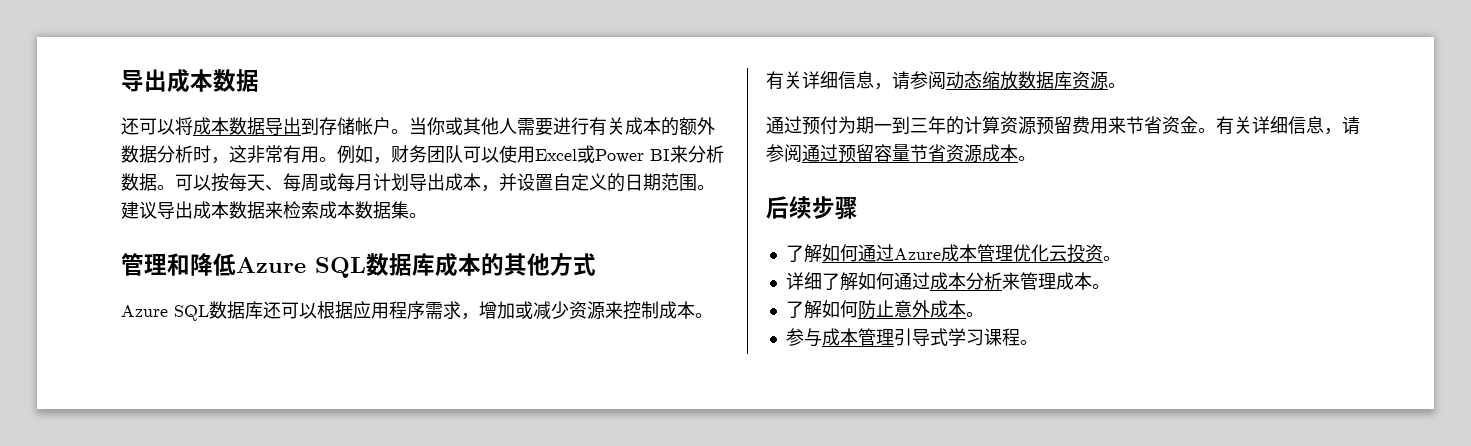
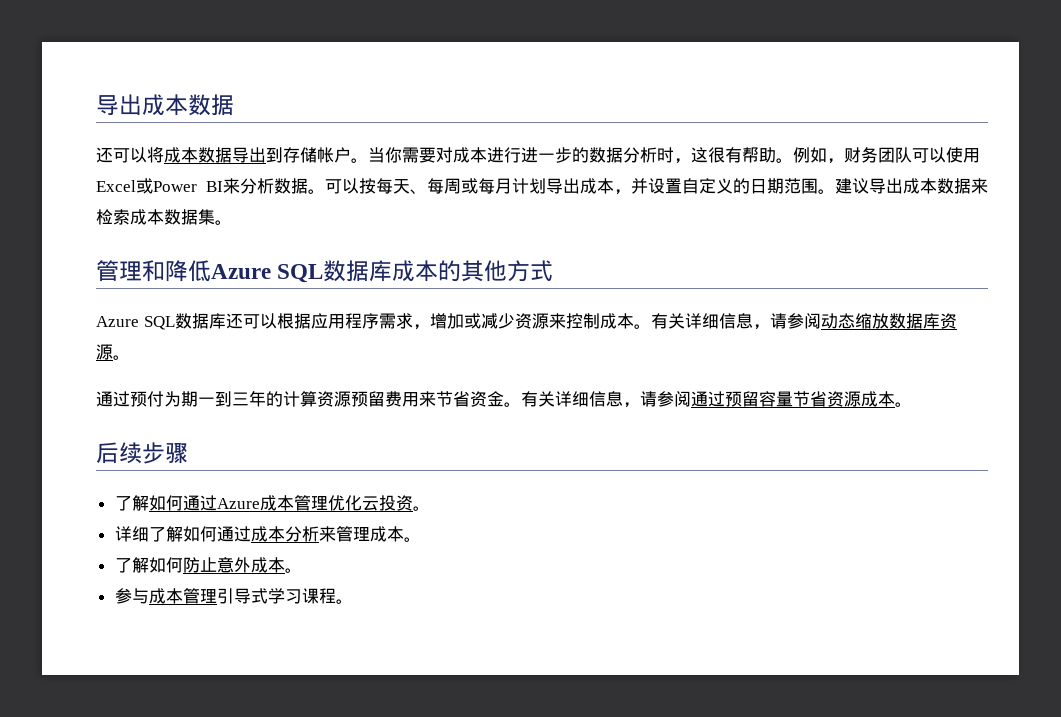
- 当你或其他人需要进行有关成本的额外数据分析时，这非常有用。
+ 当你需要对成本进行进一步的数据分析时，这很有帮助。

